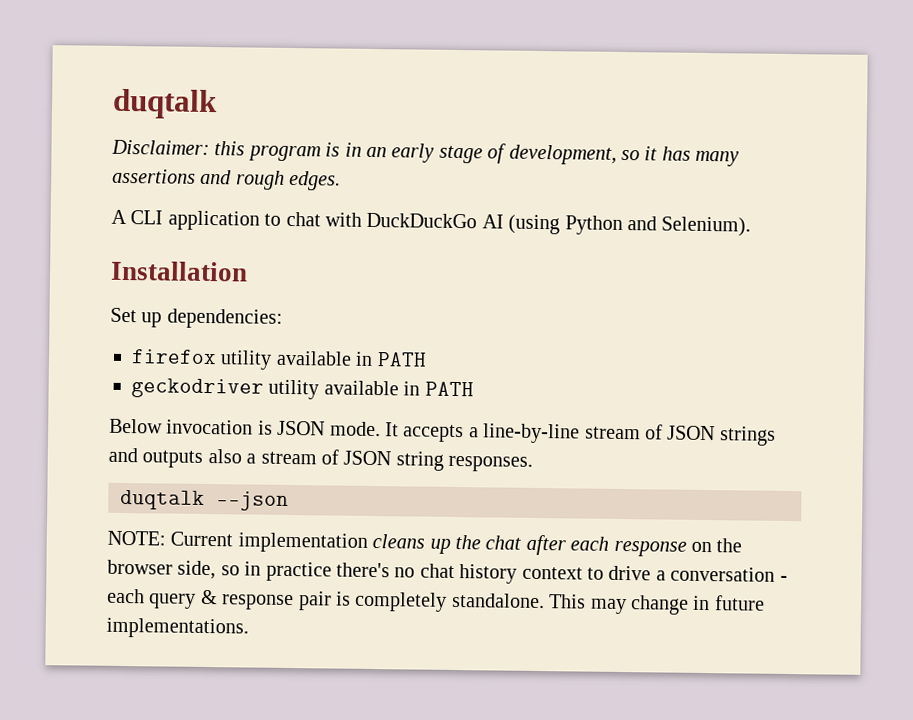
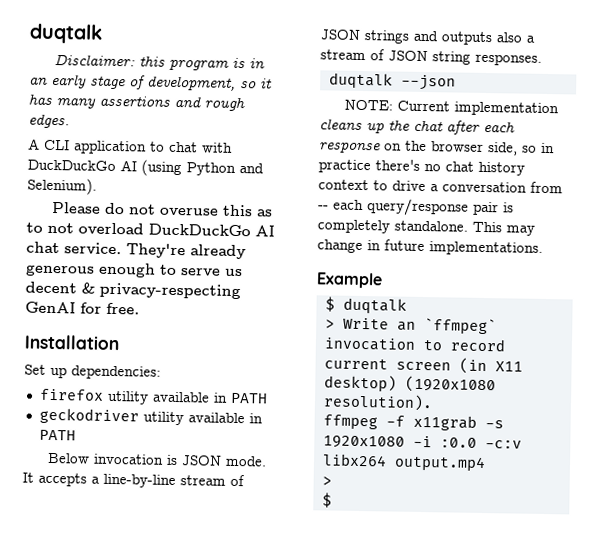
+ Please do not overuse this as to not overload DuckDuckGo AI chat service. They're already generous enough to serve us decent & privacy-respecting GenAI for free.
- NOTE: Current implementation cleans up the chat after each response on the browser side, so in practice there's no chat history context to drive a conversation - each query & response pair is completely standalone.
+ NOTE: Current implementation cleans up the chat after each response on the browser side, so in practice there's no chat history context to drive a conversation from -- each query/response pair is completely standalone.
+ Example
+ $ duqtalk
+ > Write an `ffmpeg` invocation to record current screen (in X11 desktop) (1920x1080 resolution).
+ ffmpeg -f x11grab -s 1920x1080 -i :0.0 -c:v libx264 output.mp4
+ >
+ $

